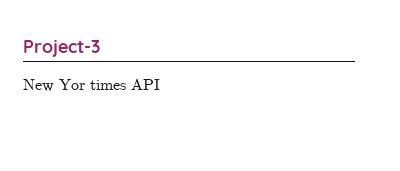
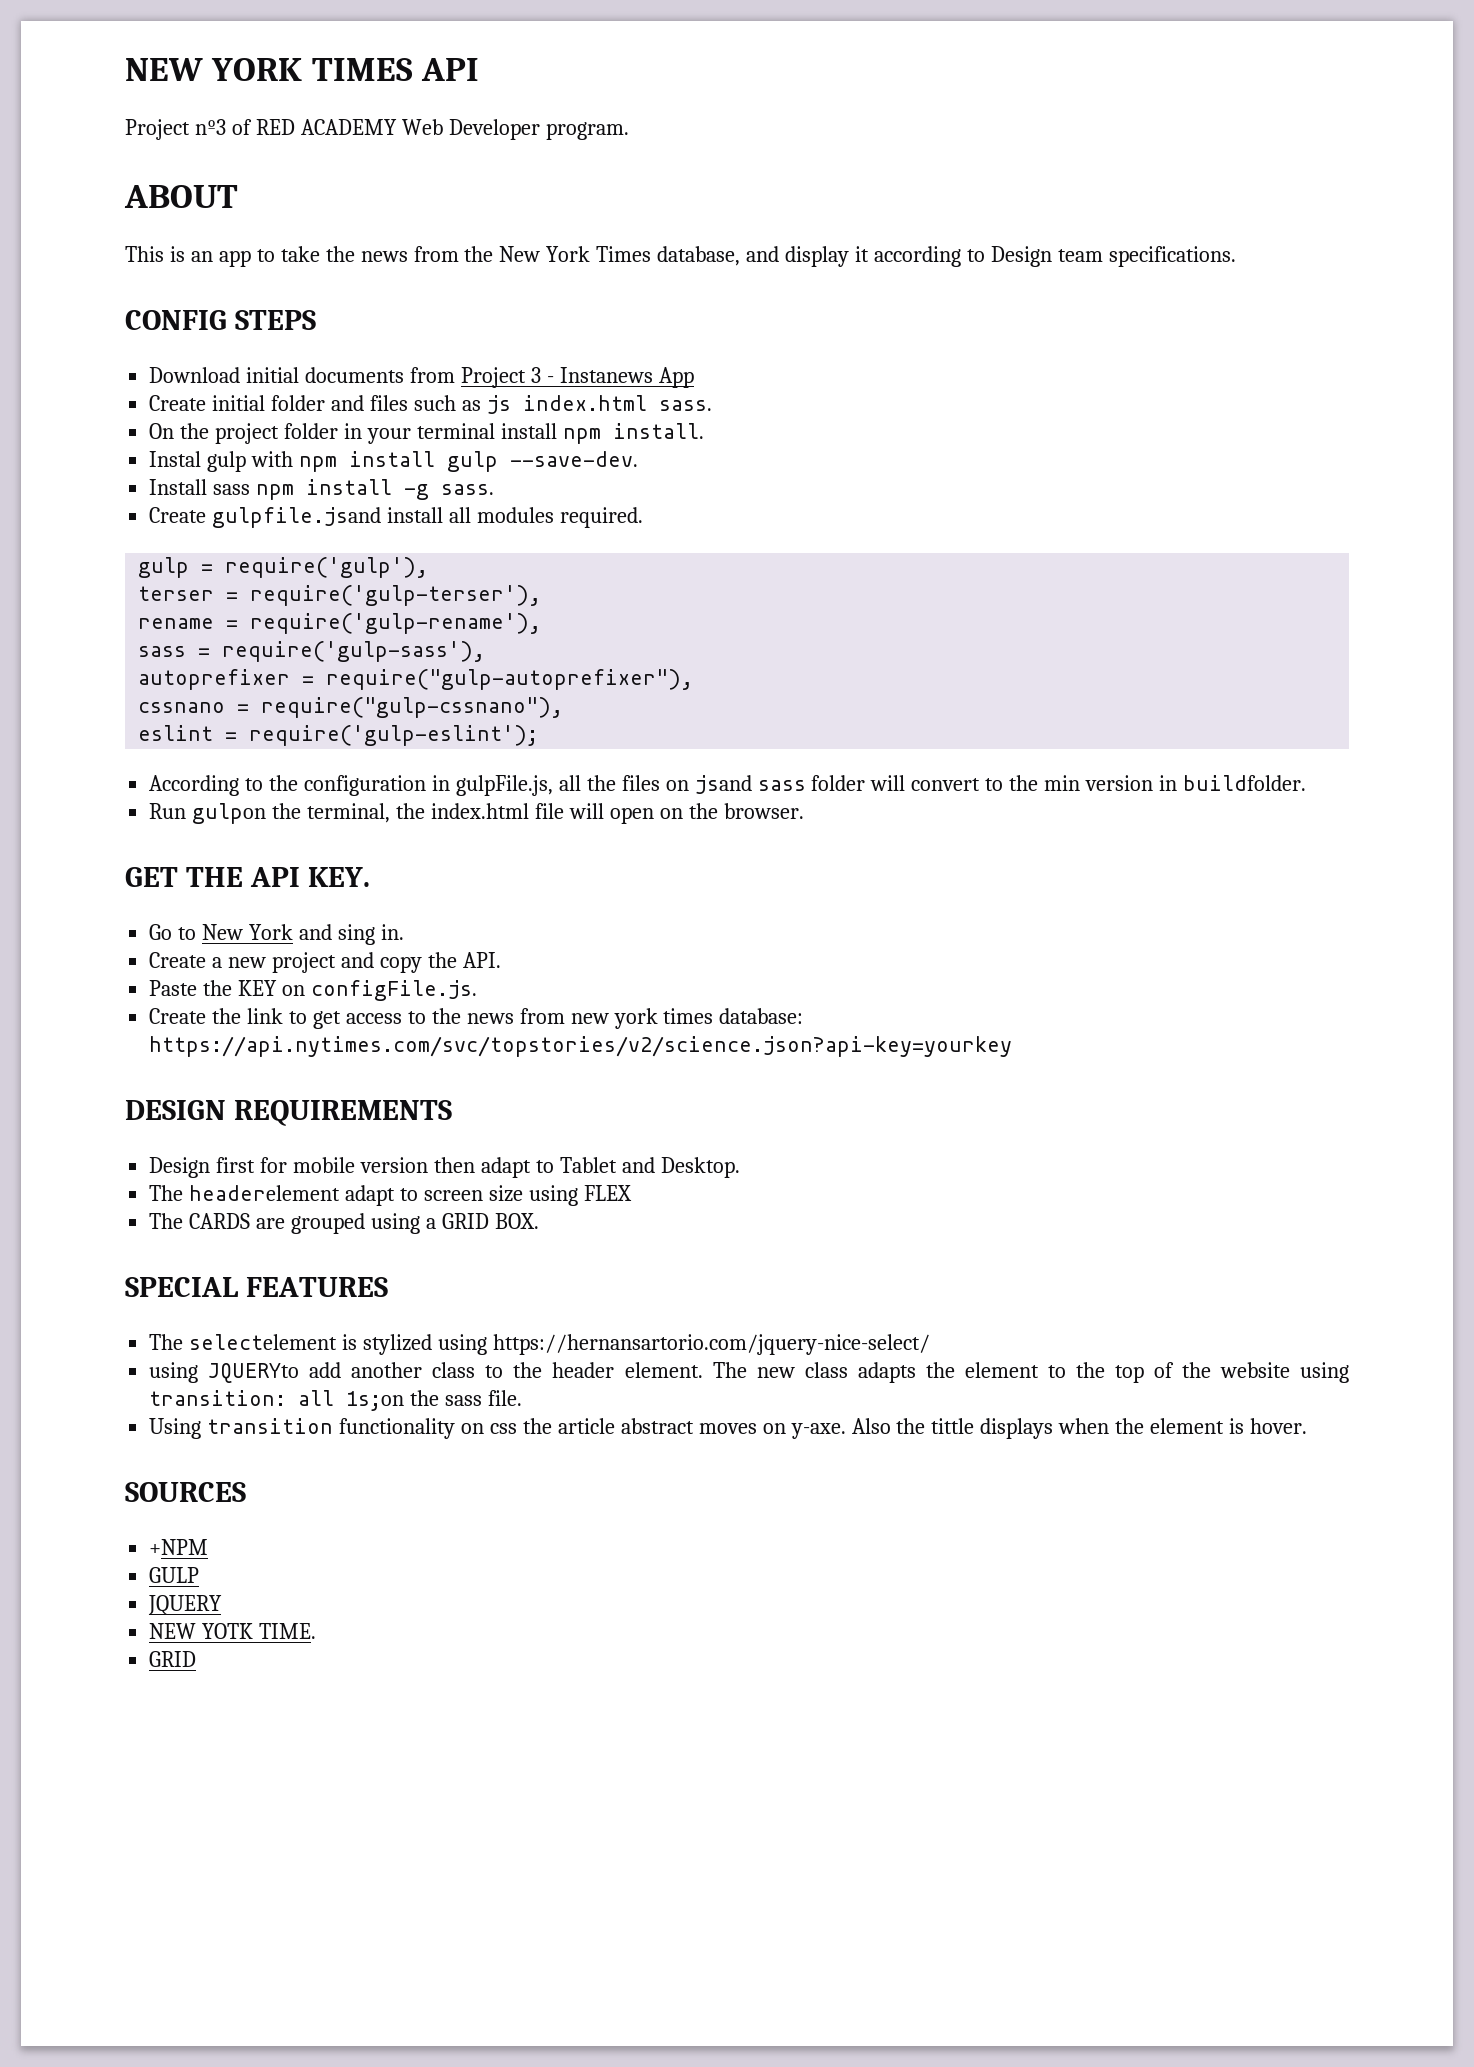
- Project-3
- New Yor times API
+ NEW YORK TIMES API
+ Project nº3 of RED ACADEMY Web Developer program.
+ ABOUT
+ This is an app to take the news from the New York Times database, and display it according to Design team specifications.
+ CONFIG STEPS
+ Download initial documents from Project 3 - Instanews App
+ Create initial folder and files such as js index.html sass.
+ On the project folder in your terminal install npm install.
+ Instal gulp with npm install gulp --save-dev.
+ Install sass npm install -g sass.
+ Create gulpfile.jsand install all modules required.
+ gulp = require('gulp'),
+ terser = require('gulp-terser'),
+ rename = require('gulp-rename'),
+ sass = require('gulp-sass'),
+ autoprefixer = require("gulp-autoprefixer"),
+ cssnano = require("gulp-cssnano"),
+ eslint = require('gulp-eslint');
+ According to the configuration in gulpFile.js, all the files on jsand sass folder will convert to the min version in buildfolder.
+ Run gulpon the terminal, the index.html file will open on the browser.
+ GET THE API KEY.
+ Go to New York and sing in.
+ Create a new project and copy the API.
+ Paste the KEY on configFile.js.
+ Create the link to get access to the news from new york times database: https://api.nytimes.com/svc/topstories/v2/science.json?api-key=yourkey
+ DESIGN REQUIREMENTS
+ Design first for mobile version then adapt to Tablet and Desktop.
+ The headerelement adapt to screen size using FLEX
+ The CARDS are grouped using a GRID BOX.
+ SPECIAL FEATURES
+ The selectelement is stylized using https://hernansartorio.com/jquery-nice-select/
+ using JQUERYto add another class to the header element. The new class adapts the element to the top of the website using transition: all 1s;on the sass file.
+ Using transition functionality on css the article abstract moves on y-axe. Also the tittle displays when the element is hover.
+ SOURCES
+ +NPM
+ GULP
+ JQUERY
+ NEW YOTK TIME.
+ GRID

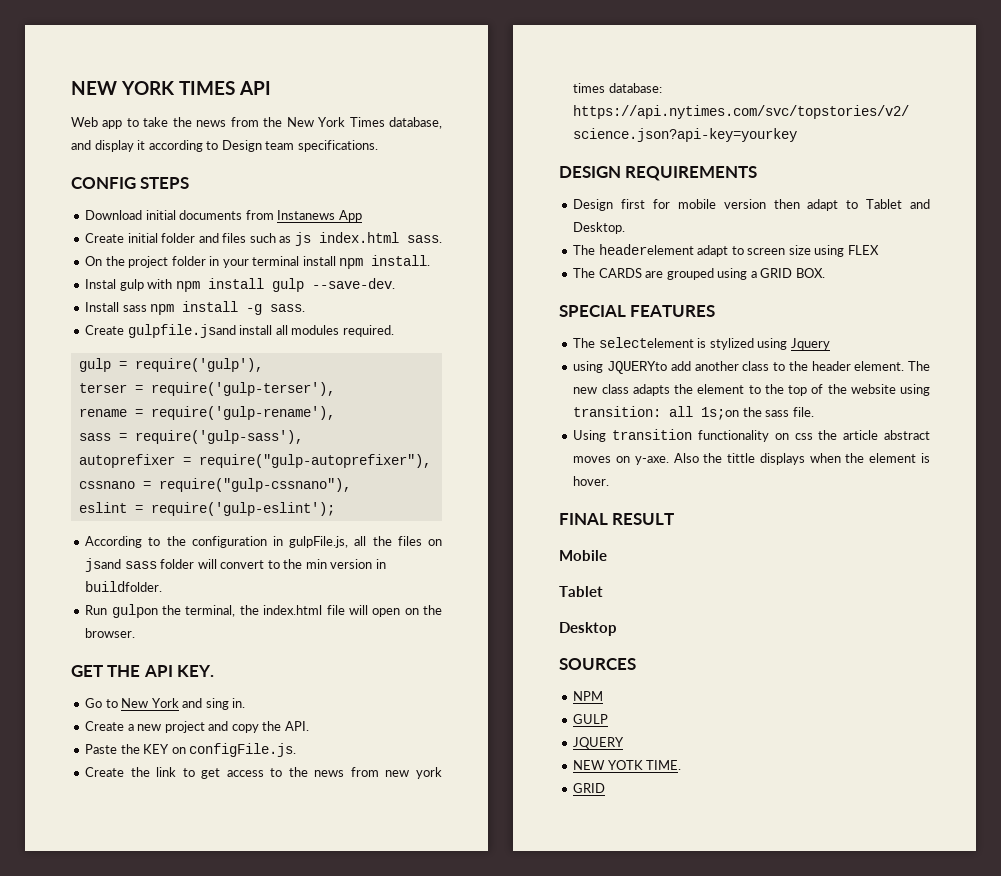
- Project nº3 of RED ACADEMY Web Developer program.
- ABOUT
- This is an app to take the news from the New York Times database, and display it according to Design team specifications.
+ Web app to take the news from the New York Times database, and display it according to Design team specifications.
- Download initial documents from Project 3 - Instanews App
+ Download initial documents from Instanews App
- The selectelement is stylized using https://hernansartorio.com/jquery-nice-select/
+ The selectelement is stylized using Jquery
+ FINAL RESULT
+ Mobile
+ Tablet
+ Desktop
- +NPM
+ NPM

